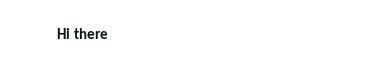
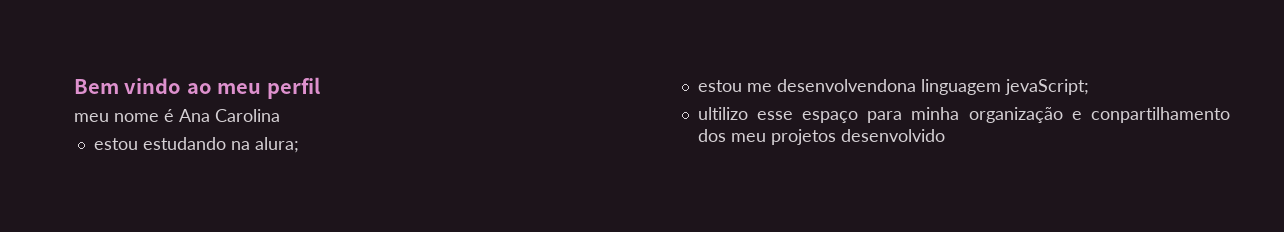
- Hi there
+ Bem vindo ao meu perfil
+ meu nome é Ana Carolina
+ estou estudando na alura;
+ estou me desenvolvendona linguagem jevaScript;
+ ultilizo esse espaço para minha organização e conpartilhamento dos meu projetos desenvolvido

